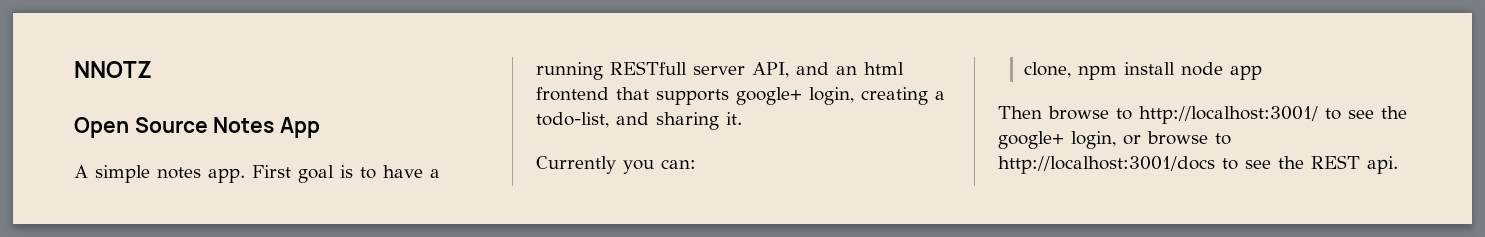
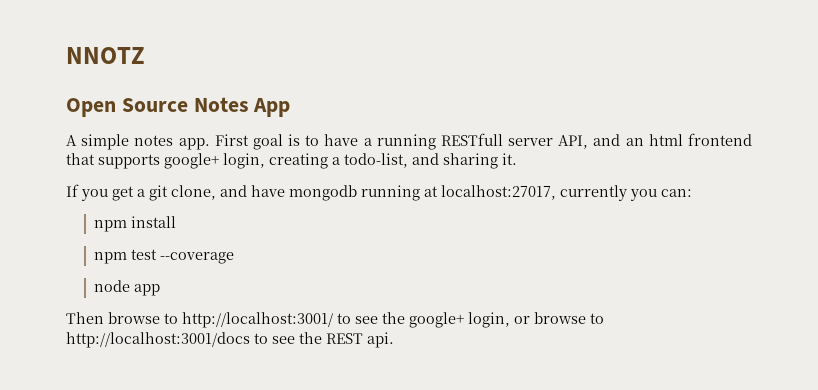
- Currently you can:
+ If you get a git clone, and have mongodb running at localhost:27017, currently you can:
- clone, npm install node app
+ npm install
+ npm test --coverage
+ node app

